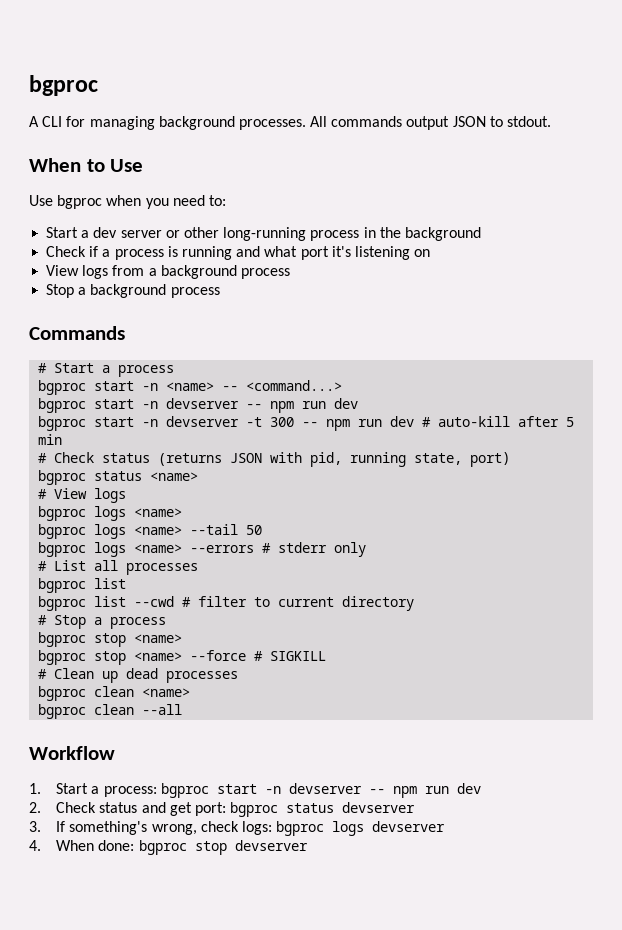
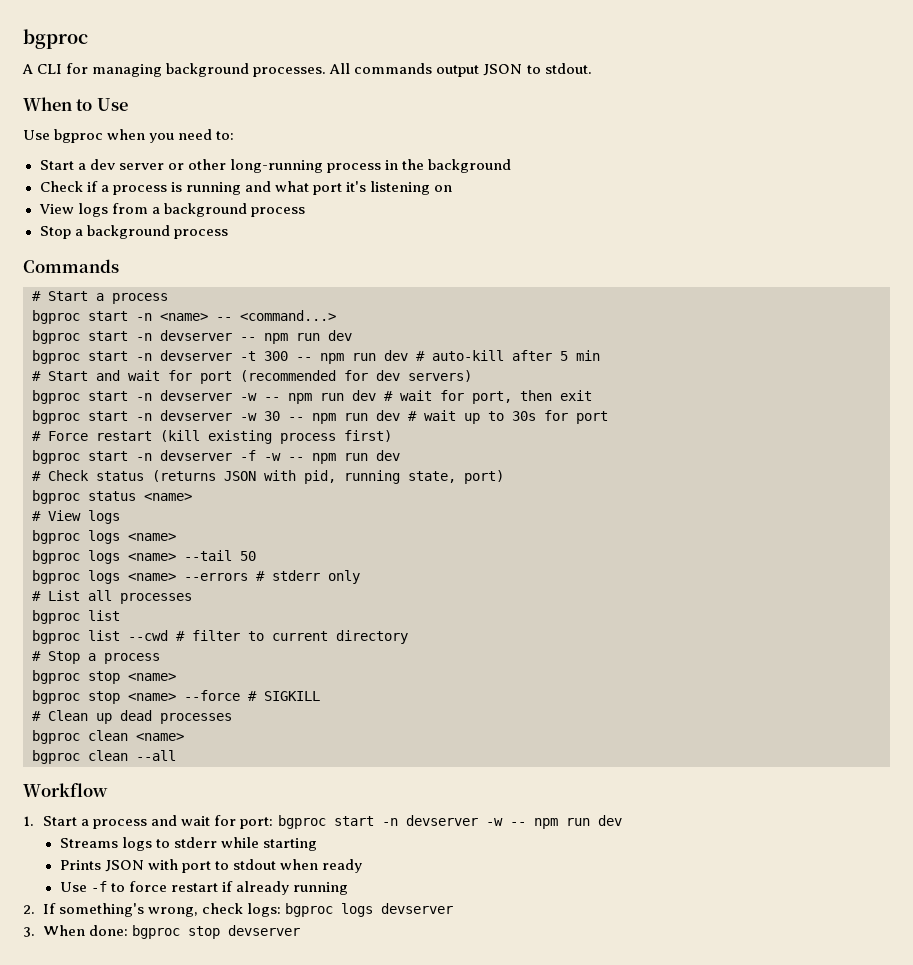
+ # Start and wait for port (recommended for dev servers)
+ bgproc start -n devserver -w -- npm run dev # wait for port, then exit
+ bgproc start -n devserver -w 30 -- npm run dev # wait up to 30s for port
+ # Force restart (kill existing process first)
+ bgproc start -n devserver -f -w -- npm run dev
- 1. Start a process: bgproc start -n devserver -- npm run dev
- 2. Check status and get port: bgproc status devserver
- 3. If something's wrong, check logs: bgproc logs devserver
+ 1. Start a process and wait for port: bgproc start -n devserver -w -- npm run dev
+ Streams logs to stderr while starting
+ Prints JSON with port to stdout when ready
+ Use -f to force restart if already running
+ 2. If something's wrong, check logs: bgproc logs devserver
- 4. When done: bgproc stop devserver
+ 3. When done: bgproc stop devserver

